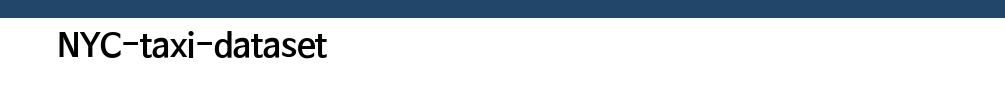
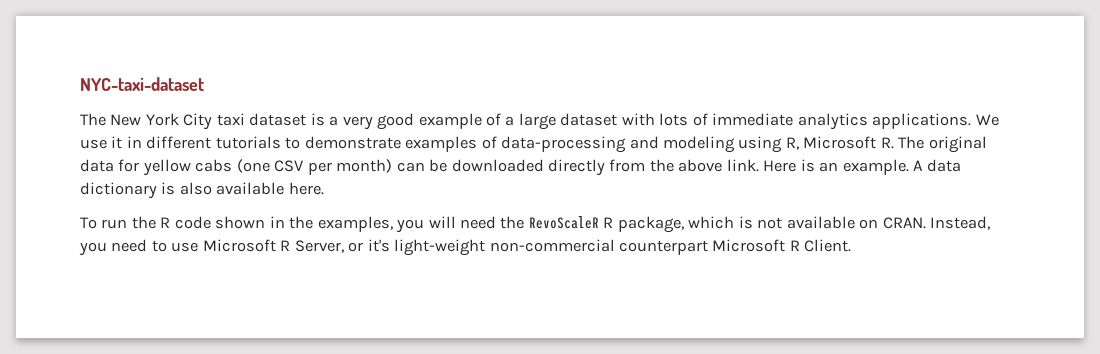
+ The New York City taxi dataset is a very good example of a large dataset with lots of immediate analytics applications. We use it in different tutorials to demonstrate examples of data-processing and modeling using R, Microsoft R. The original data for yellow cabs (one CSV per month) can be downloaded directly from the above link. Here is an example. A data dictionary is also available here.
+ To run the R code shown in the examples, you will need the RevoScaleR R package, which is not available on CRAN. Instead, you need to use Microsoft R Server, or it's light-weight non-commercial counterpart Microsoft R Client.

